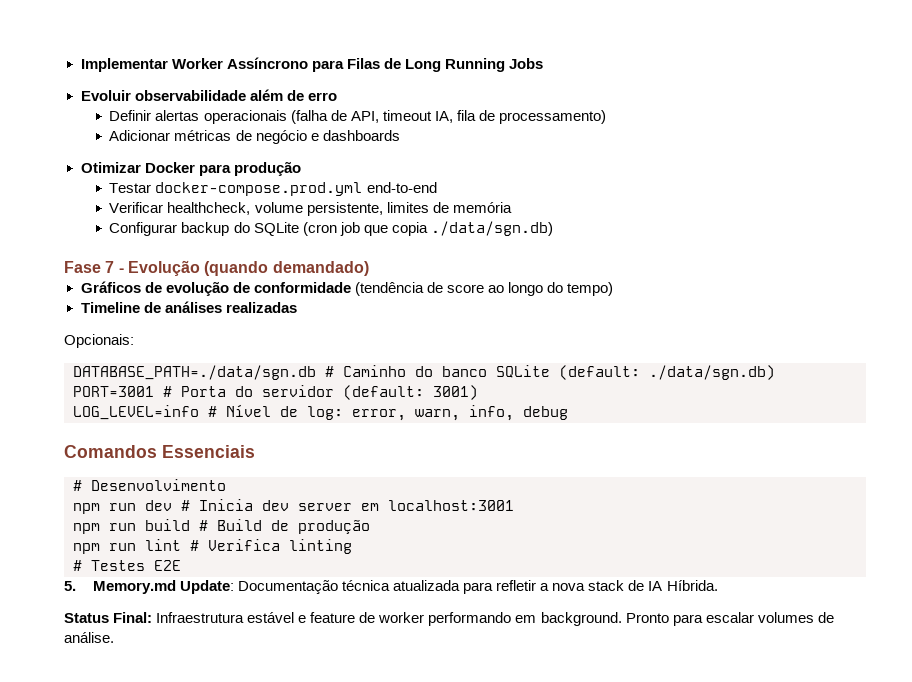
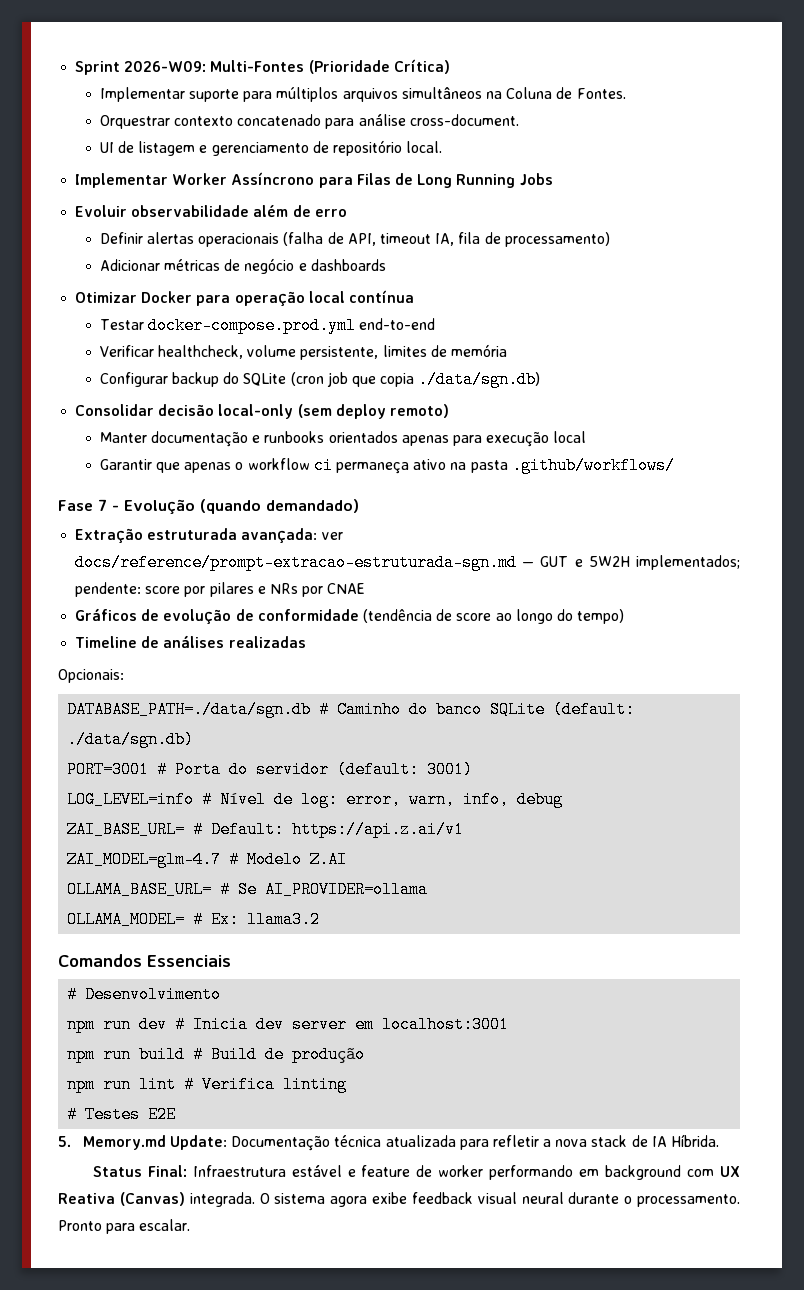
+ Sprint 2026-W09: Multi-Fontes (Prioridade Crítica)
+ Implementar suporte para múltiplos arquivos simultâneos na Coluna de Fontes.
+ Orquestrar contexto concatenado para análise cross-document.
+ UI de listagem e gerenciamento de repositório local.
- Otimizar Docker para produção
+ Otimizar Docker para operação local contínua
+ Consolidar decisão local-only (sem deploy remoto)
+ Manter documentação e runbooks orientados apenas para execução local
+ Garantir que apenas o workflow ci permaneça ativo na pasta .github/workflows/
+ Extração estruturada avançada: ver docs/reference/prompt-extracao-estruturada-sgn.md — GUT e 5W2H implementados; pendente: score por pilares e NRs por CNAE
+ ZAI_BASE_URL= # Default: https://api.z.ai/v1
+ ZAI_MODEL=glm-4.7 # Modelo Z.AI
+ OLLAMA_BASE_URL= # Se AI_PROVIDER=ollama
+ OLLAMA_MODEL= # Ex: llama3.2
- Status Final: Infraestrutura estável e feature de worker performando em background. Pronto para escalar volumes de análise.
+ Status Final: Infraestrutura estável e feature de worker performando em background com UX Reativa (Canvas) integrada. O sistema agora exibe feedback visual neural durante o processamento. Pronto para escalar.

